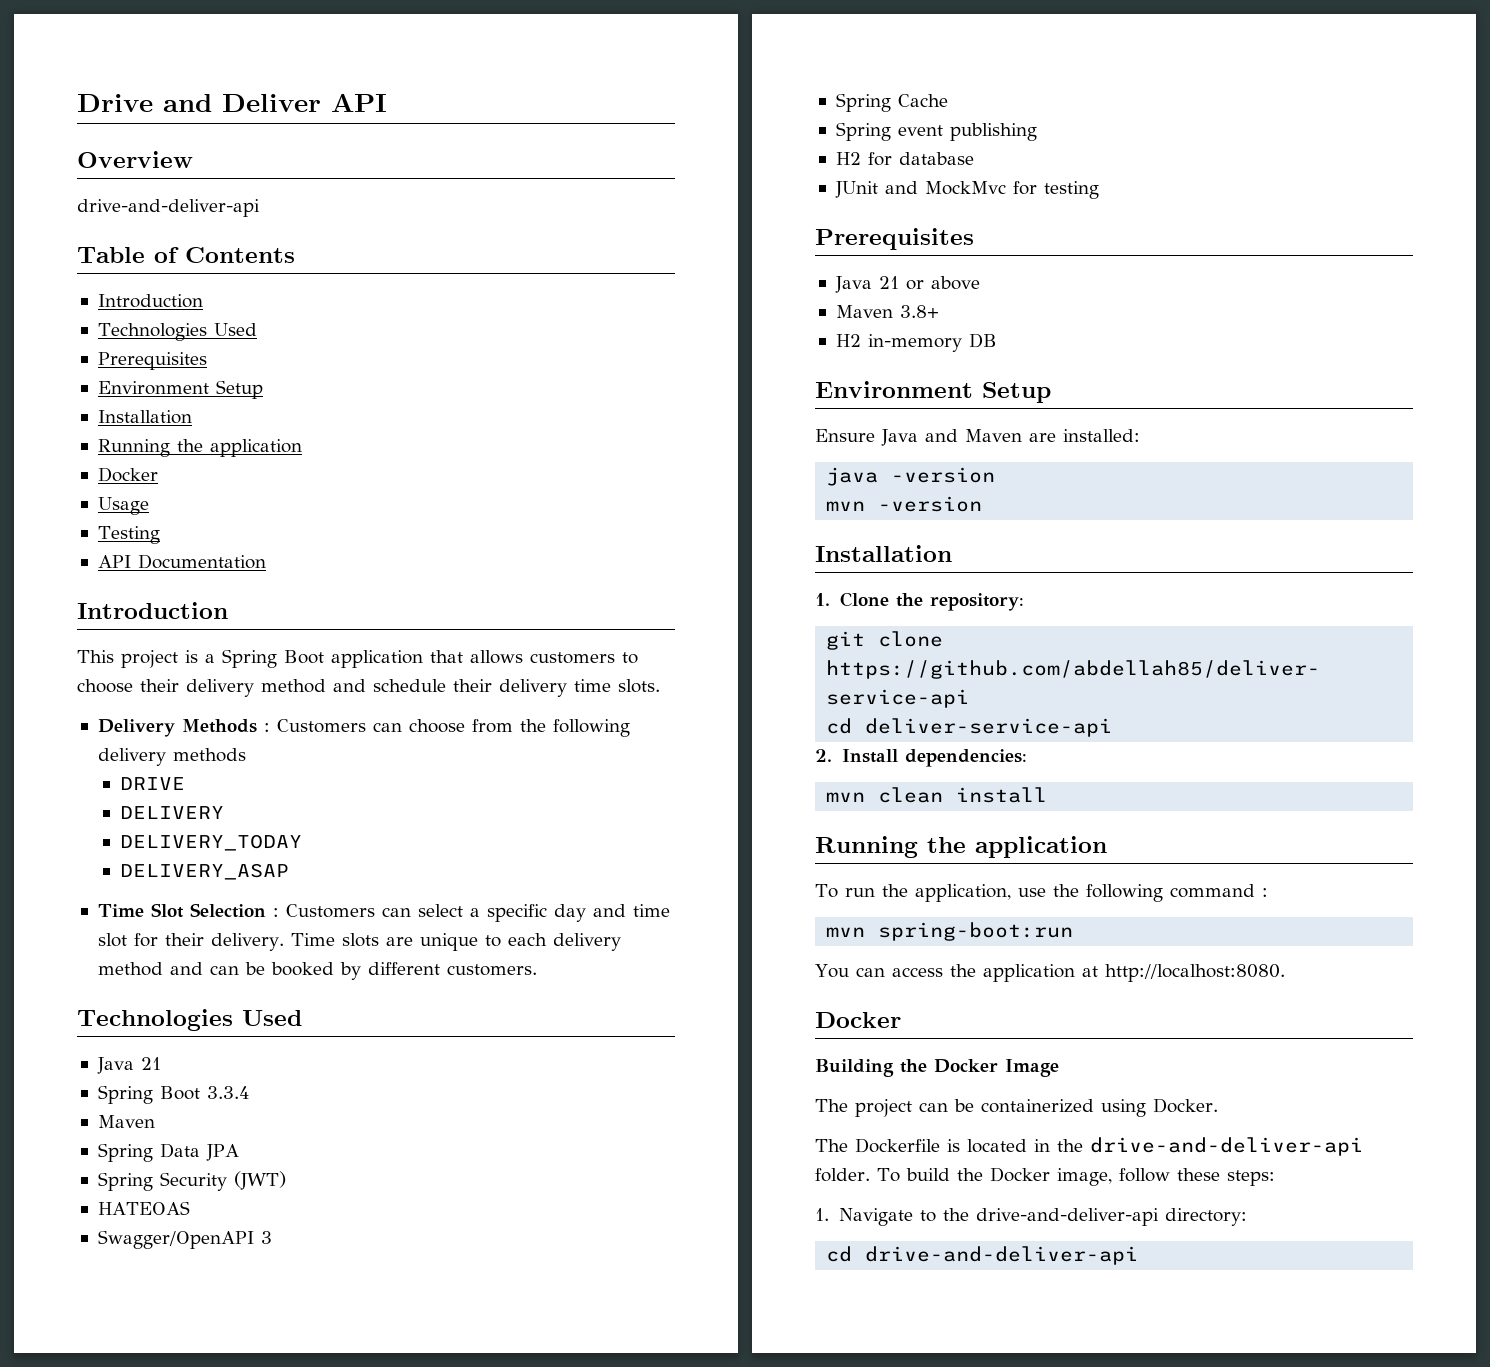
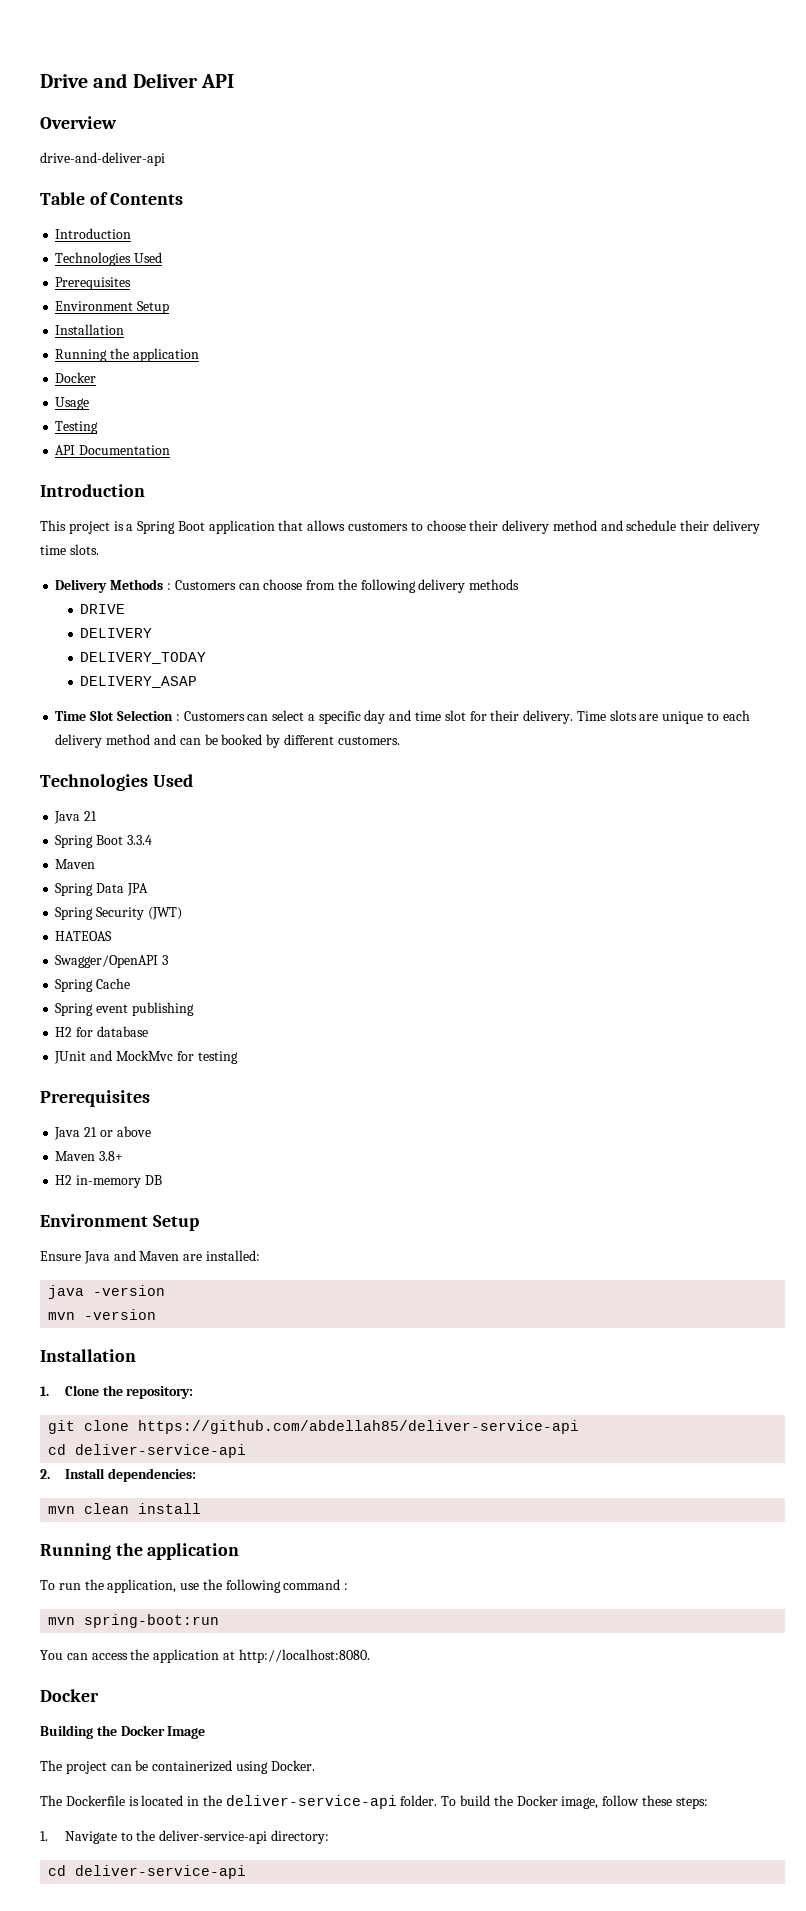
- The Dockerfile is located in the drive-and-deliver-api folder.
+ The Dockerfile is located in the deliver-service-api folder.
- 1. Navigate to the drive-and-deliver-api directory:
- cd drive-and-deliver-api
+ 1. Navigate to the deliver-service-api directory:
+ cd deliver-service-api

